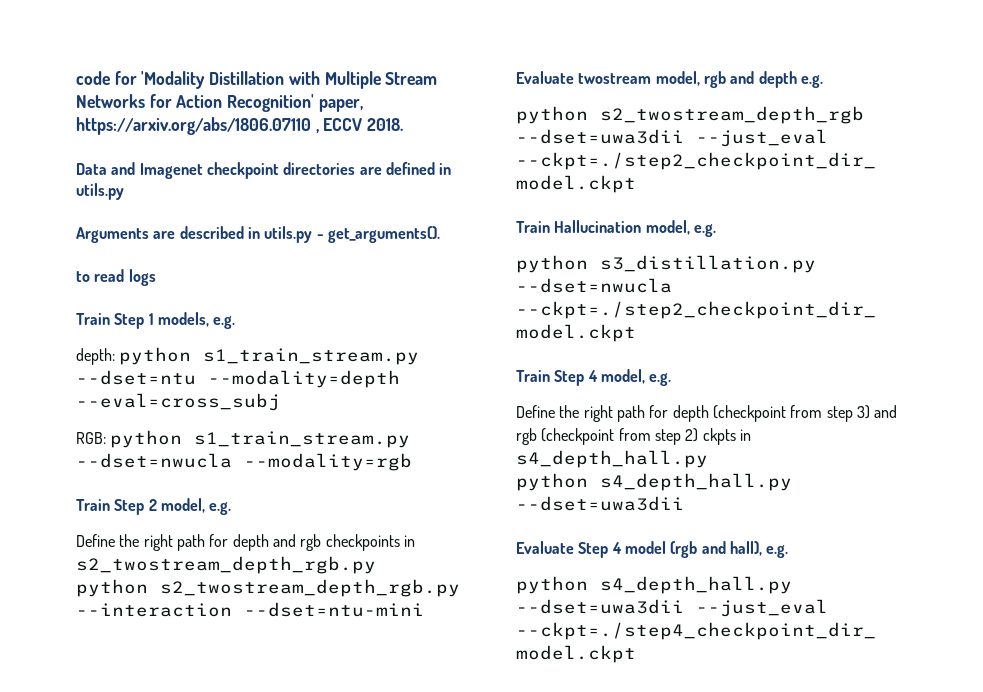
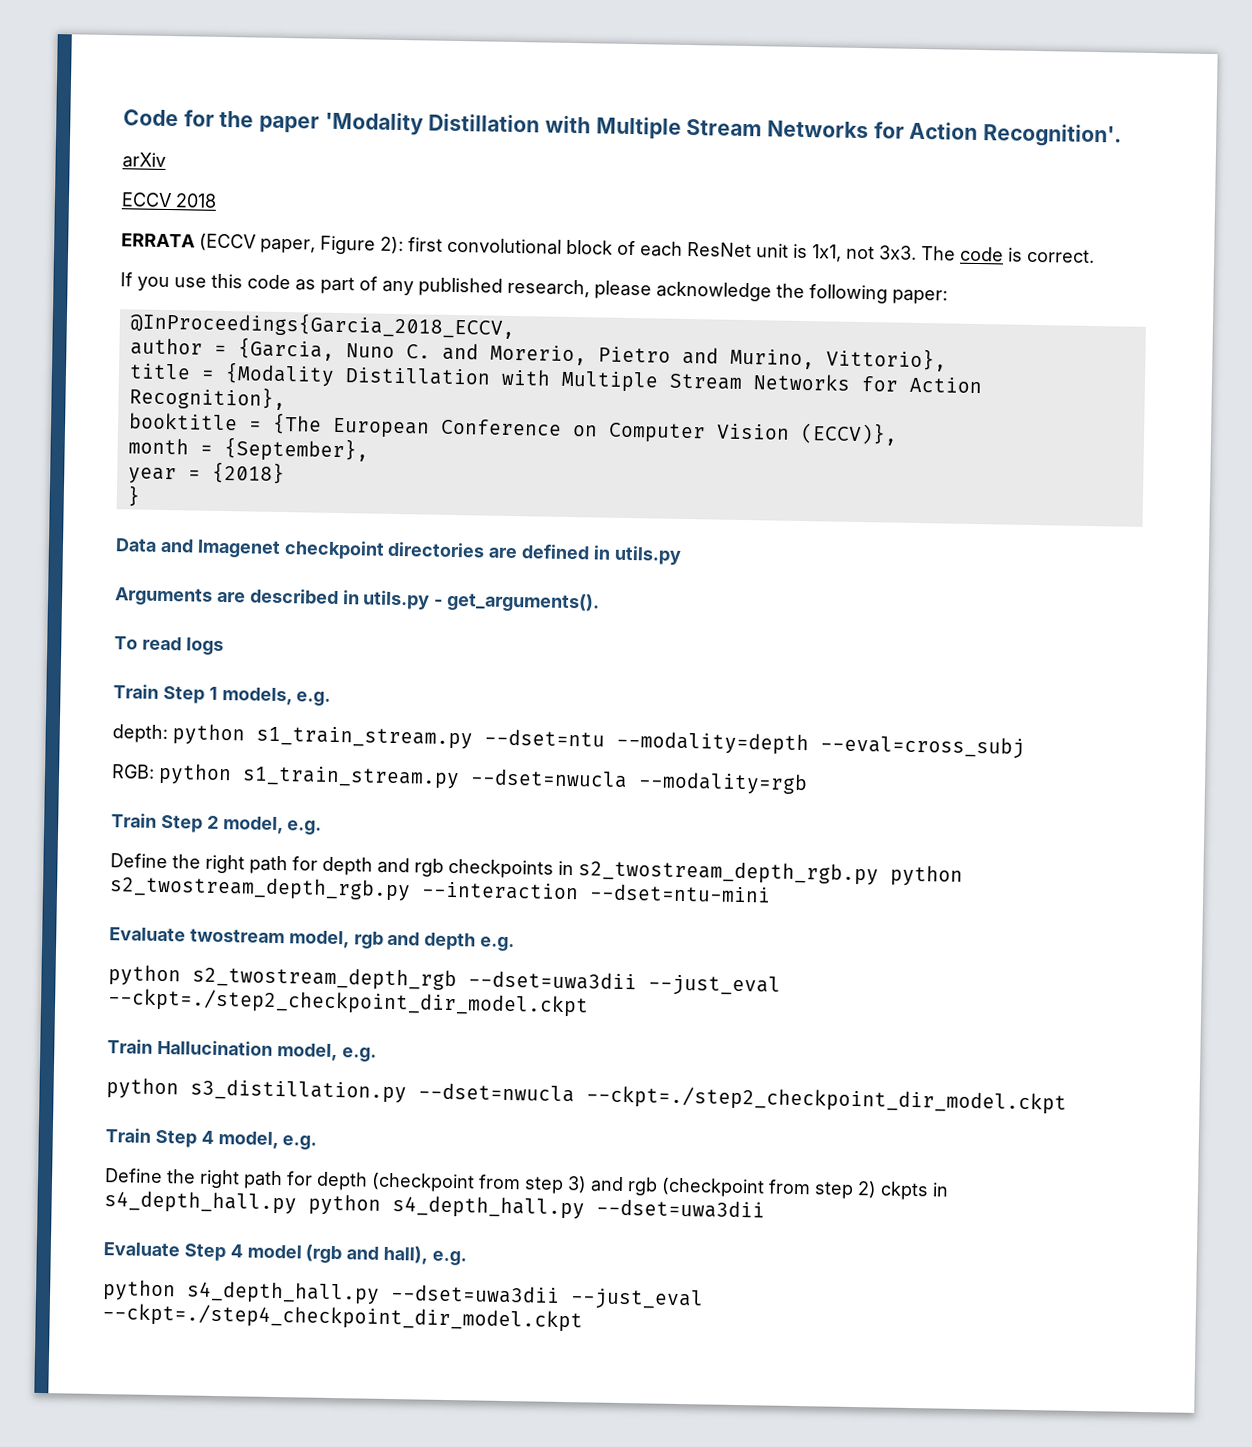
- code for 'Modality Distillation with Multiple Stream Networks for Action Recognition' paper, https://arxiv.org/abs/1806.07110 , ECCV 2018.
+ Code for the paper 'Modality Distillation with Multiple Stream Networks for Action Recognition'.
+ arXiv
+ ECCV 2018
+ ERRATA (ECCV paper, Figure 2): first convolutional block of each ResNet unit is 1x1, not 3x3. The code is correct.
+ If you use this code as part of any published research, please acknowledge the following paper:
+ @InProceedings{Garcia_2018_ECCV,
+ author = {Garcia, Nuno C. and Morerio, Pietro and Murino, Vittorio},
+ title = {Modality Distillation with Multiple Stream Networks for Action Recognition},
+ booktitle = {The European Conference on Computer Vision (ECCV)},
+ month = {September},
+ year = {2018}
+ }
- to read logs
+ To read logs
- Define the right path for depth and rgb checkpoints in s2_twostream_depth_rgb.py
- python s2_twostream_depth_rgb.py --interaction --dset=ntu-mini
+ Define the right path for depth and rgb checkpoints in s2_twostream_depth_rgb.py python s2_twostream_depth_rgb.py --interaction --dset=ntu-mini
- Define the right path for depth (checkpoint from step 3) and rgb (checkpoint from step 2) ckpts in s4_depth_hall.py
- python s4_depth_hall.py --dset=uwa3dii
+ Define the right path for depth (checkpoint from step 3) and rgb (checkpoint from step 2) ckpts in s4_depth_hall.py python s4_depth_hall.py --dset=uwa3dii

